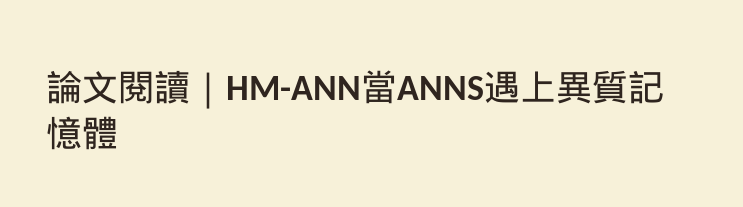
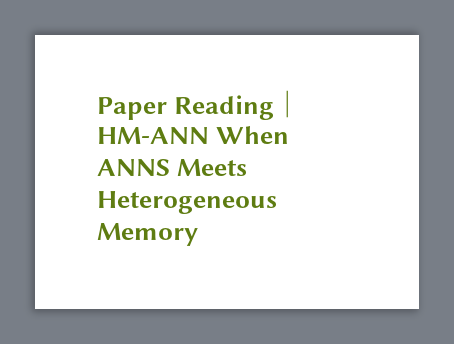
- 論文閱讀｜HM-ANN當ANNS遇上異質記憶體
+ Paper Reading｜HM-ANN When ANNS Meets Heterogeneous Memory

